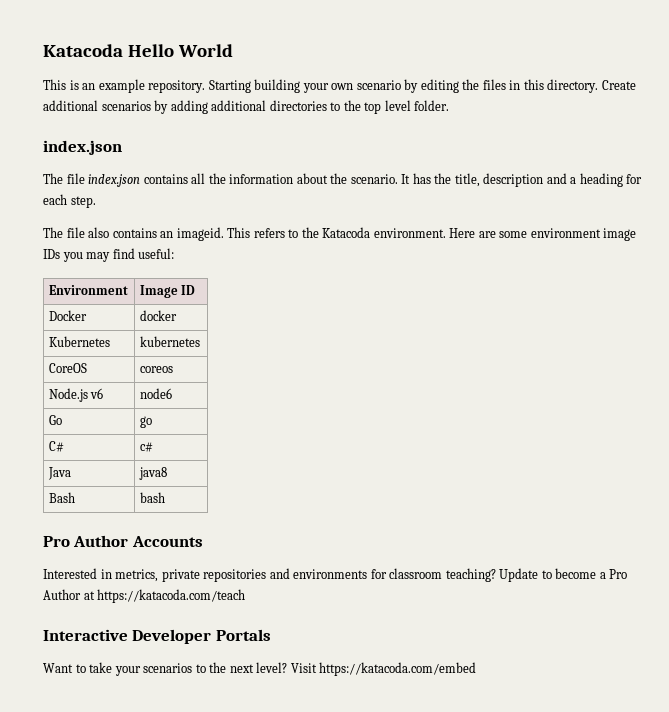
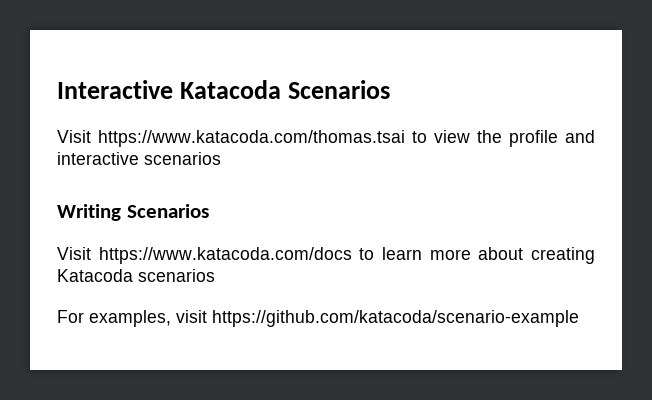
- Katacoda Hello World
- This is an example repository. Starting building your own scenario by editing the files in this directory. Create additional scenarios by adding additional directories to the top level folder.
- index.json
- The file index.json contains all the information about the scenario. It has the title, description and a heading for each step.
- The file also contains an imageid. This refers to the Katacoda environment. Here are some environment image IDs you may find useful:
- Environment | Image ID
- Docker | docker
- Kubernetes | kubernetes
- CoreOS | coreos
- Node.js v6 | node6
- Go | go
- C# | c#
- Java | java8
- Bash | bash
- Pro Author Accounts
- Interested in metrics, private repositories and environments for classroom teaching? Update to become a Pro Author at https://katacoda.com/teach
- Interactive Developer Portals
- Want to take your scenarios to the next level? Visit https://katacoda.com/embed
+ Interactive Katacoda Scenarios
+ Visit https://www.katacoda.com/thomas.tsai to view the profile and interactive scenarios
+ Writing Scenarios
+ Visit https://www.katacoda.com/docs to learn more about creating Katacoda scenarios
+ For examples, visit https://github.com/katacoda/scenario-example

